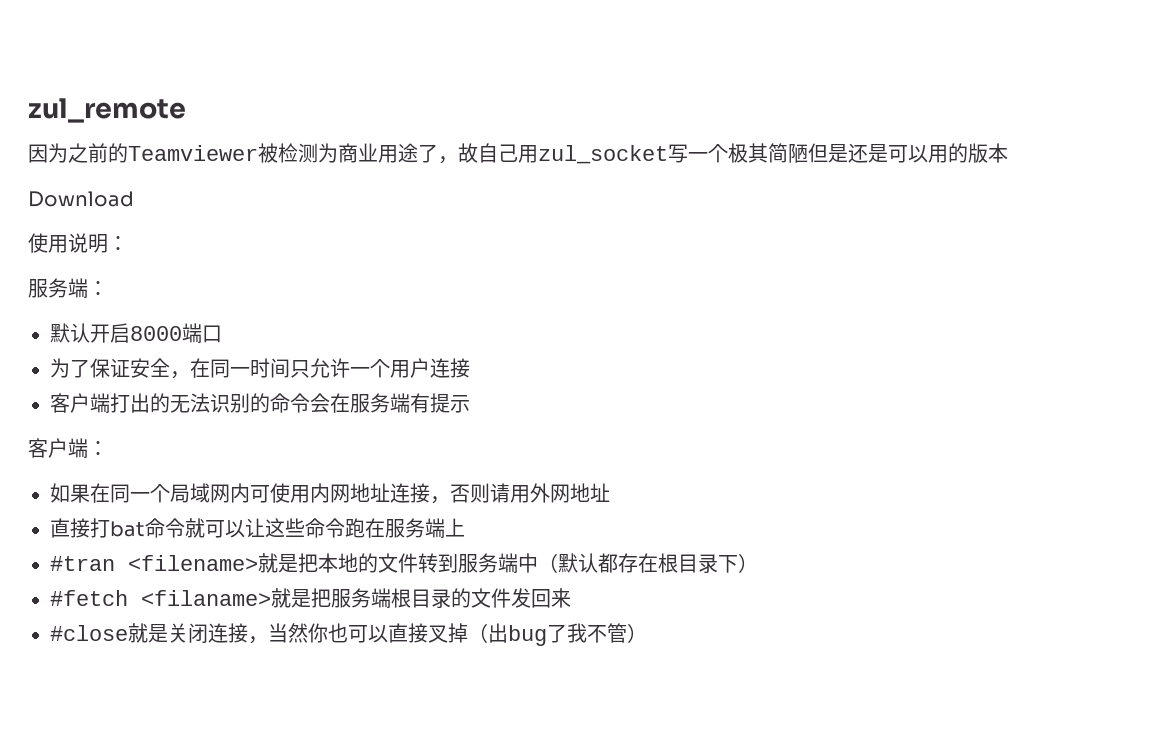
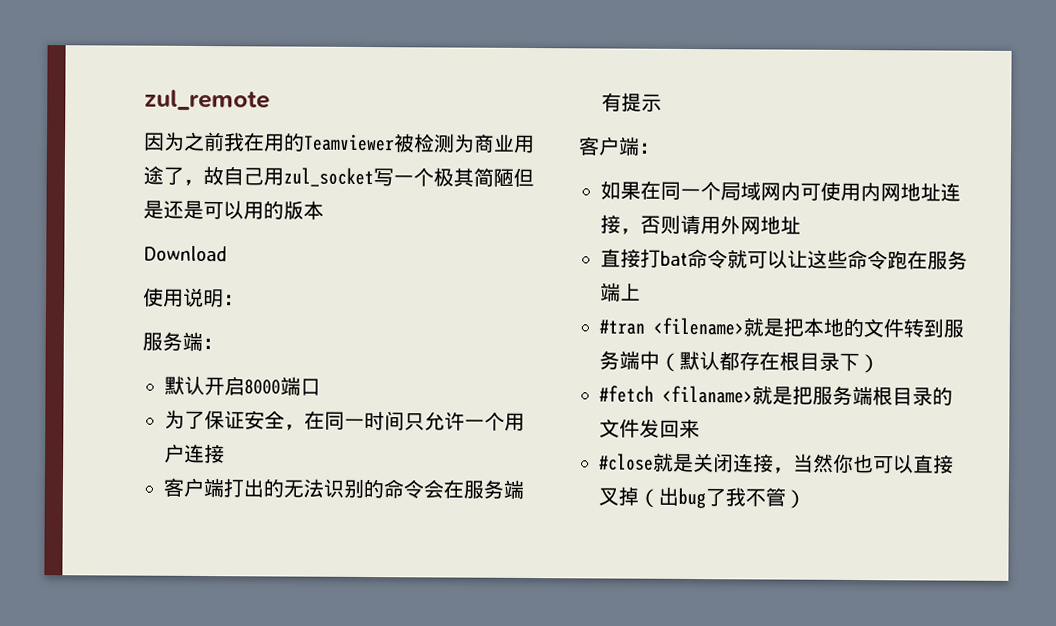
- 因为之前的Teamviewer被检测为商业用途了，故自己用zul_socket写一个极其简陋但是还是可以用的版本
+ 因为之前我在用的Teamviewer被检测为商业用途了，故自己用zul_socket写一个极其简陋但是还是可以用的版本

